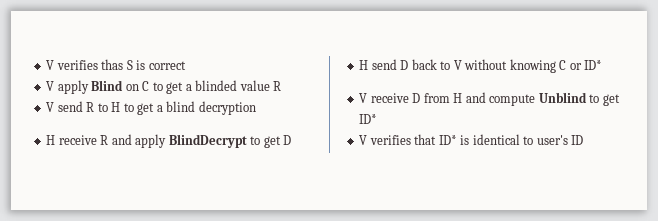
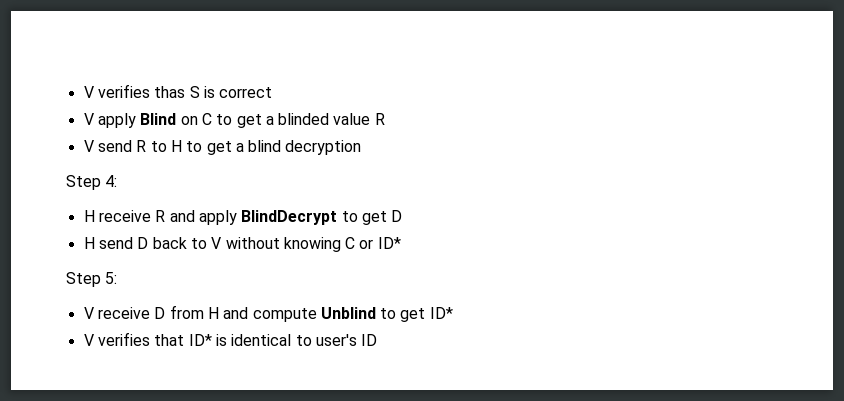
+ Step 4:
+ Step 5:

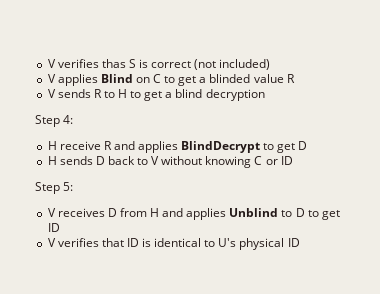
- V verifies thas S is correct
- V apply Blind on C to get a blinded value R
+ V verifies thas S is correct (not included)
+ V applies Blind on C to get a blinded value R
- V send R to H to get a blind decryption
+ V sends R to H to get a blind decryption
- H receive R and apply BlindDecrypt to get D
+ H receive R and applies BlindDecrypt to get D
- H send D back to V without knowing C or ID*
+ H sends D back to V without knowing C or ID
- V receive D from H and compute Unblind to get ID*
+ V receives D from H and applies Unblind to D to get ID
- V verifies that ID* is identical to user's ID
+ V verifies that ID is identical to U's physical ID

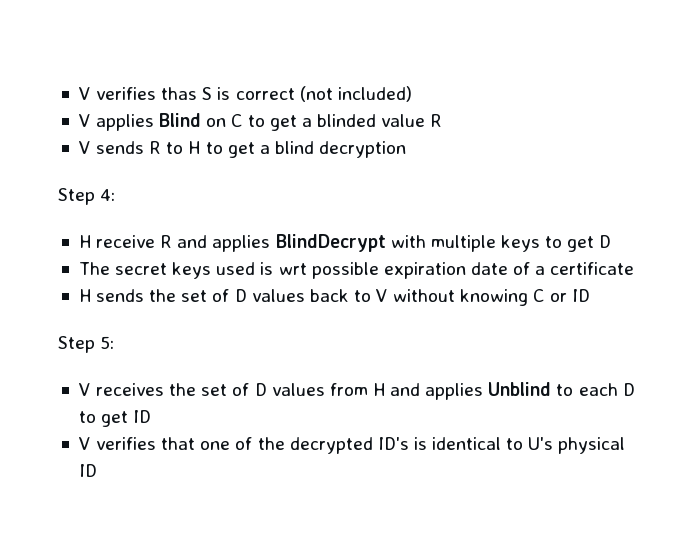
- H receive R and applies BlindDecrypt to get D
+ H receive R and applies BlindDecrypt with multiple keys to get D
- H sends D back to V without knowing C or ID
+ The secret keys used is wrt possible expiration date of a certificate
+ H sends the set of D values back to V without knowing C or ID
- V receives D from H and applies Unblind to D to get ID
+ V receives the set of D values from H and applies Unblind to each D to get ID
- V verifies that ID is identical to U's physical ID
+ V verifies that one of the decrypted ID's is identical to U's physical ID

